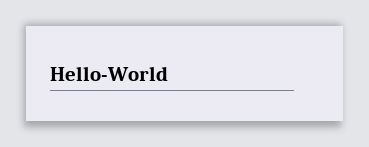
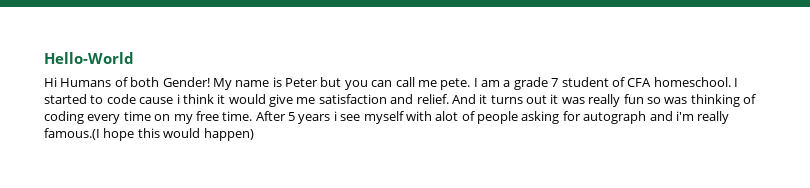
+ Hi Humans of both Gender! My name is Peter but you can call me pete. I am a grade 7 student of CFA homeschool. I started to code cause i think it would give me satisfaction and relief. And it turns out it was really fun so was thinking of coding every time on my free time. After 5 years i see myself with alot of people asking for autograph and i'm really famous.(I hope this would happen)

